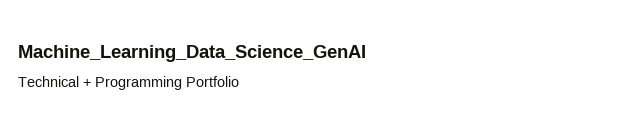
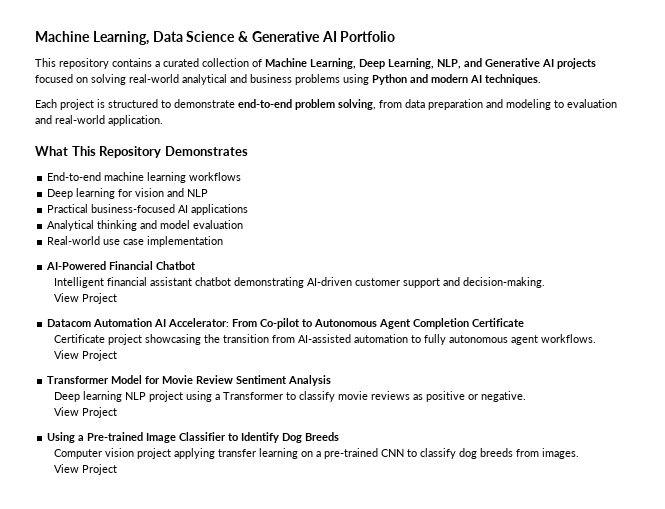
- Machine_Learning_Data_Science_GenAI
- Technical + Programming Portfolio
+ Machine Learning, Data Science & Generative AI Portfolio
+ This repository contains a curated collection of Machine Learning, Deep Learning, NLP, and Generative AI projects focused on solving real-world analytical and business problems using Python and modern AI techniques.
+ Each project is structured to demonstrate end-to-end problem solving, from data preparation and modeling to evaluation and real-world application.
+ What This Repository Demonstrates
+ End-to-end machine learning workflows
+ Deep learning for vision and NLP
+ Practical business-focused AI applications
+ Analytical thinking and model evaluation
+ Real-world use case implementation
+ AI-Powered Financial Chatbot
+ Intelligent financial assistant chatbot demonstrating AI-driven customer support and decision-making.
+ View Project
+ Datacom Automation AI Accelerator: From Co-pilot to Autonomous Agent Completion Certificate
+ Certificate project showcasing the transition from AI-assisted automation to fully autonomous agent workflows.
+ View Project
+ Transformer Model for Movie Review Sentiment Analysis
+ Deep learning NLP project using a Transformer to classify movie reviews as positive or negative.
+ View Project
+ Using a Pre-trained Image Classifier to Identify Dog Breeds
+ Computer vision project applying transfer learning on a pre-trained CNN to classify dog breeds from images.
+ View Project

